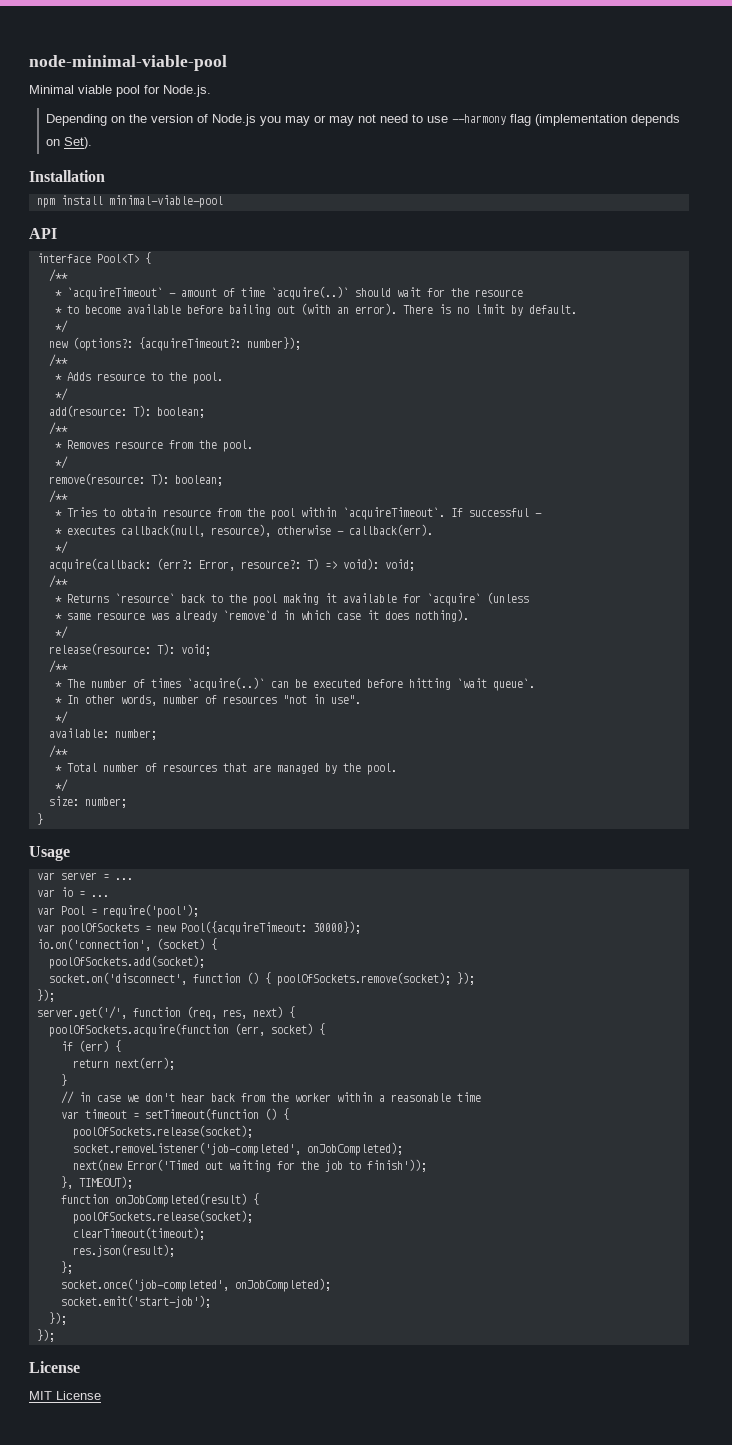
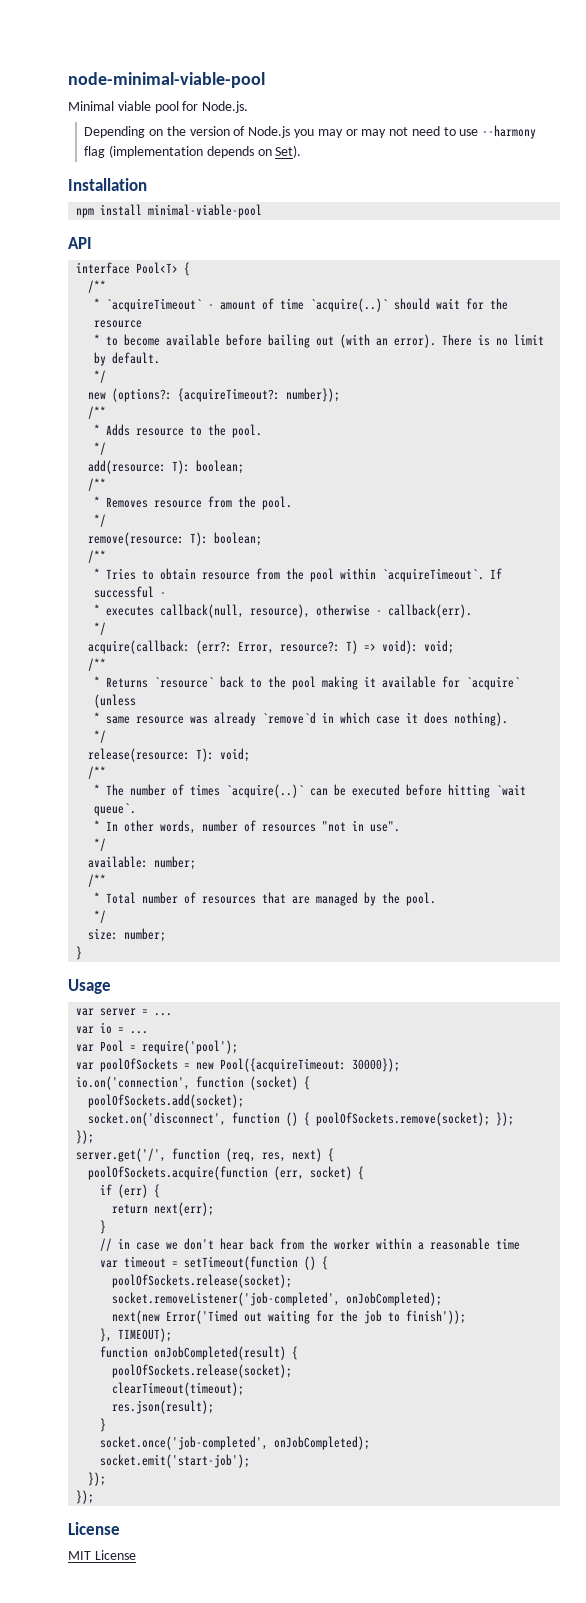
- io.on('connection', (socket) {
+ io.on('connection', function (socket) {
  res.json(result);
- };
+ }

